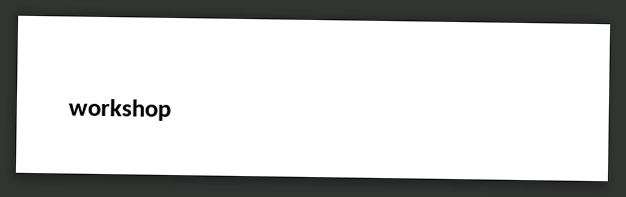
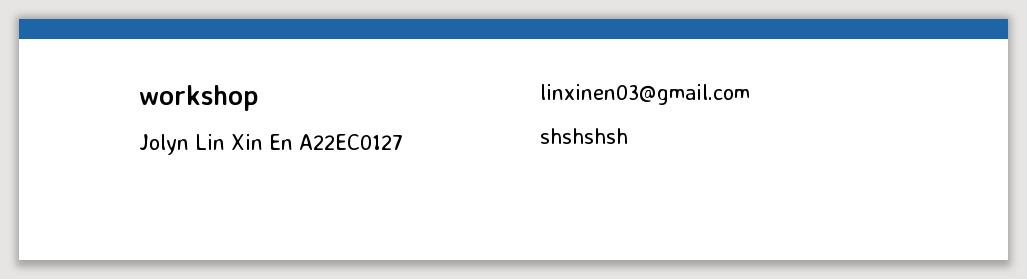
+ Jolyn Lin Xin En A22EC0127 linxinen03@gmail.com
+ shshshsh

